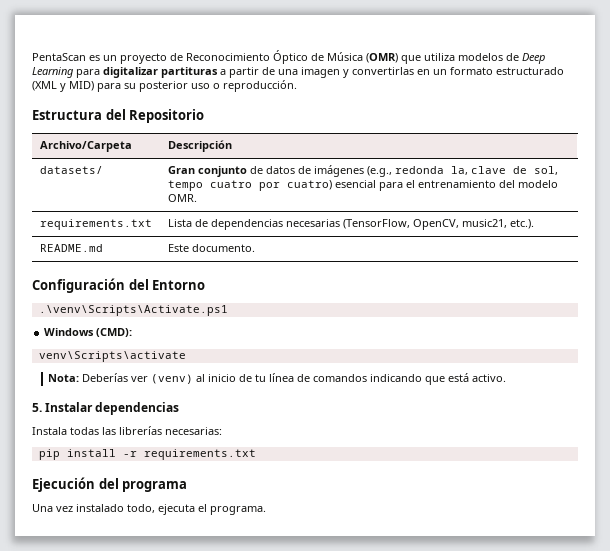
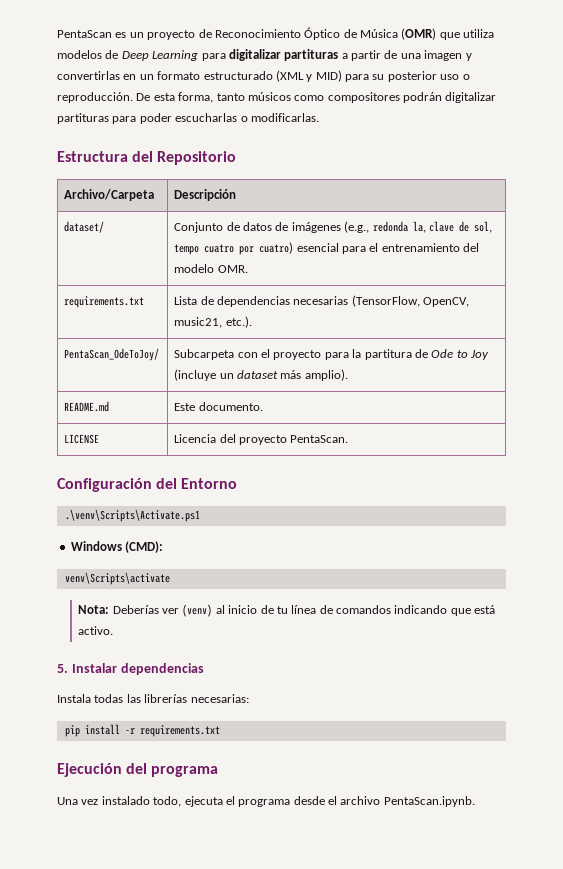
+ De esta forma, tanto músicos como compositores podrán digitalizar partituras para poder escucharlas o modificarlas.
- datasets/ | Gran conjunto de datos de imágenes (e.g., redonda la, clave de sol, tempo cuatro por cuatro) esencial para el entrenamiento del modelo OMR.
+ dataset/ | Conjunto de datos de imágenes (e.g., redonda la, clave de sol, tempo cuatro por cuatro) esencial para el entrenamiento del modelo OMR.
+ PentaScan_OdeToJoy/ | Subcarpeta con el proyecto para la partitura de Ode to Joy (incluye un dataset más amplio).
  README.md | Este documento.
+ LICENSE | Licencia del proyecto PentaScan.
- Una vez instalado todo, ejecuta el programa.
+ Una vez instalado todo, ejecuta el programa desde el archivo PentaScan.ipynb.

